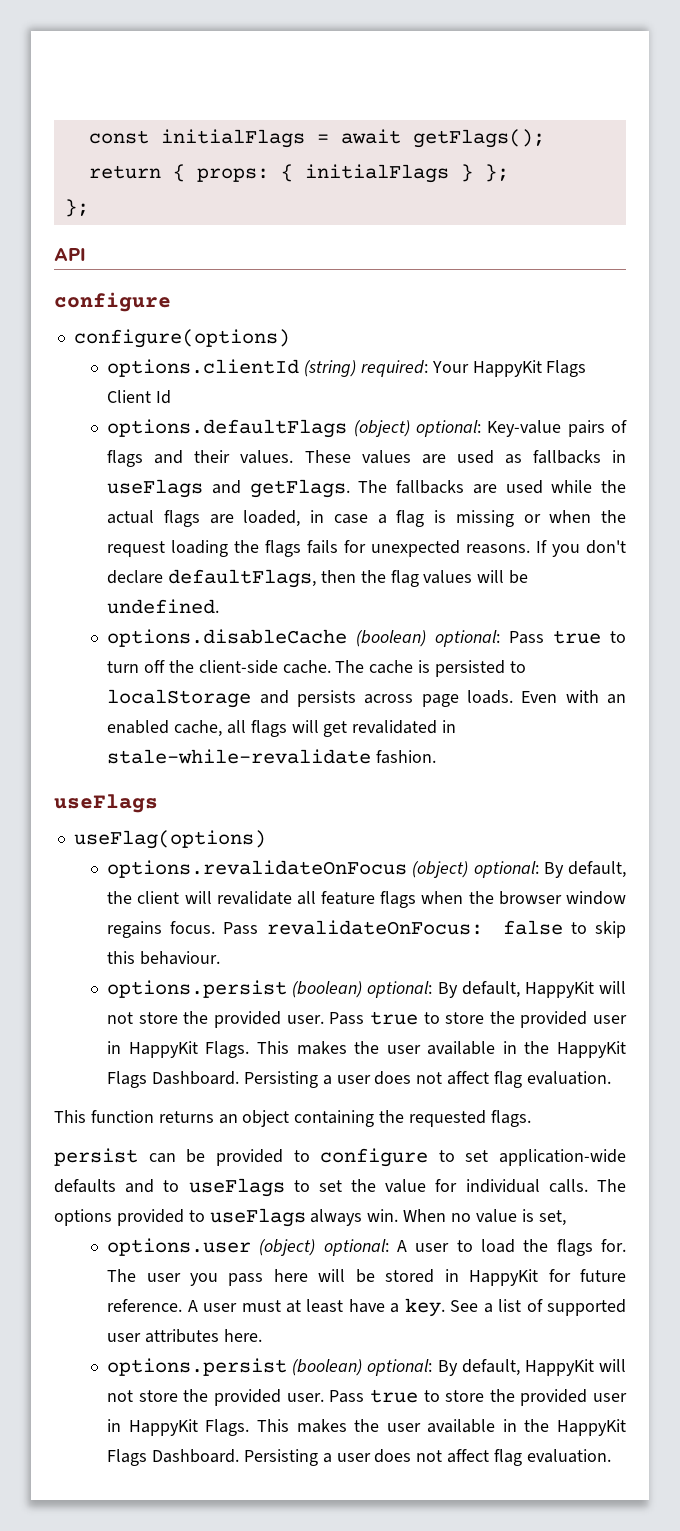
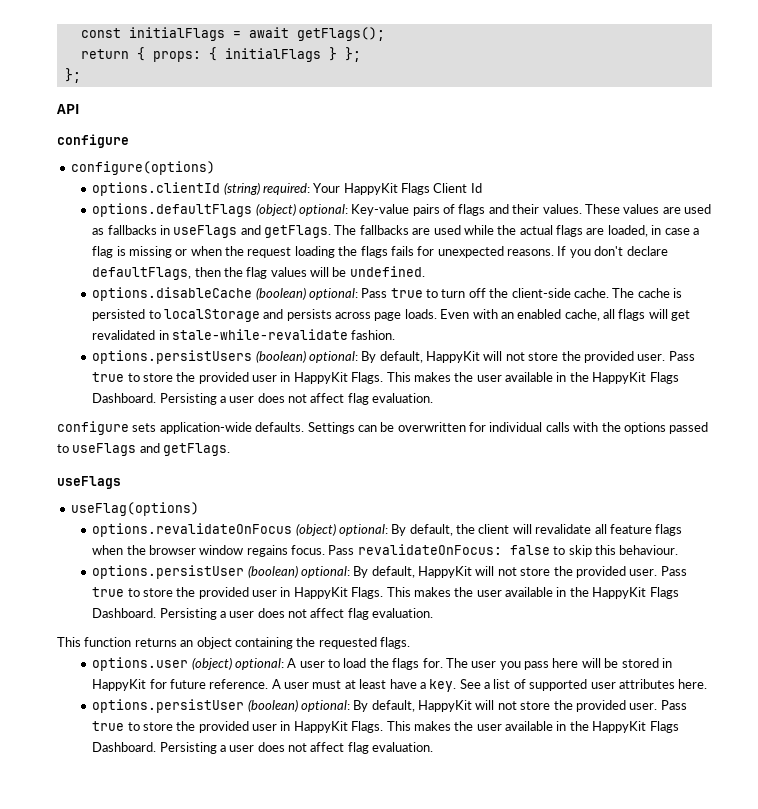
+ options.persistUsers (boolean) optional: By default, HappyKit will not store the provided user. Pass true to store the provided user in HappyKit Flags. This makes the user available in the HappyKit Flags Dashboard. Persisting a user does not affect flag evaluation.
+ configure sets application-wide defaults. Settings can be overwritten for individual calls with the options passed to useFlags and getFlags.
  Pass revalidateOnFocus: false to skip this behaviour.
- options.persist (boolean) optional: By default, HappyKit will not store the provided user.
+ options.persistUser (boolean) optional: By default, HappyKit will not store the provided user.
- persist can be provided to configure to set application-wide defaults and to useFlags to set the value for individual calls. The options provided to useFlags always win. When no value is set,
  See a list of supported user attributes here.
- options.persist (boolean) optional: By default, HappyKit will not store the provided user.
+ options.persistUser (boolean) optional: By default, HappyKit will not store the provided user.

